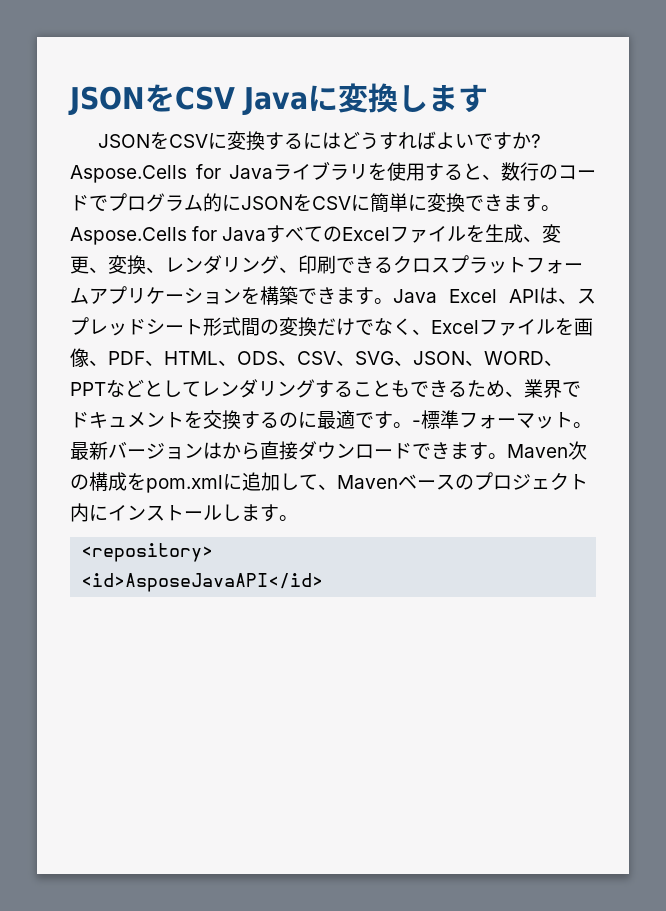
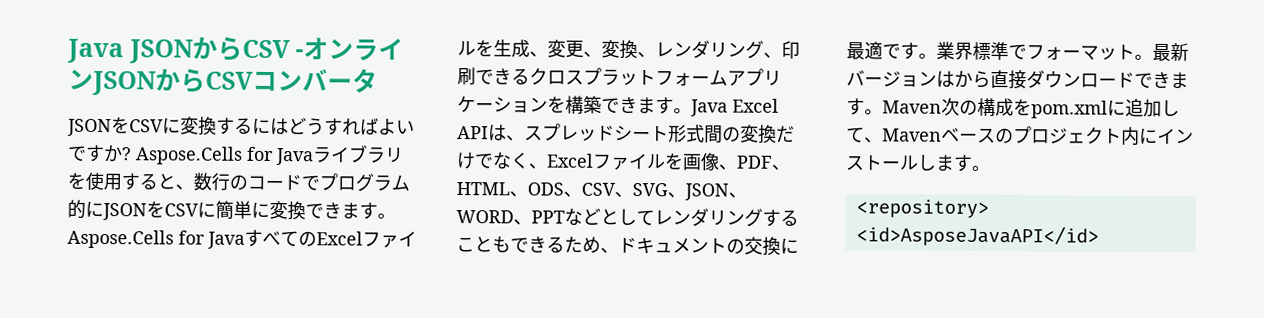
- JSONをCSV Javaに変換します
+ Java JSONからCSV -オンラインJSONからCSVコンバータ
- Java Excel APIは、スプレッドシート形式間の変換だけでなく、Excelファイルを画像、PDF、HTML、ODS、CSV、SVG、JSON、WORD、PPTなどとしてレンダリングすることもできるため、業界でドキュメントを交換するのに最適です。
+ Java Excel APIは、スプレッドシート形式間の変換だけでなく、Excelファイルを画像、PDF、HTML、ODS、CSV、SVG、JSON、WORD、PPTなどとしてレンダリングすることもできるため、ドキュメントの交換に最適です。
- -標準フォーマット。
+ 業界標準でフォーマット。

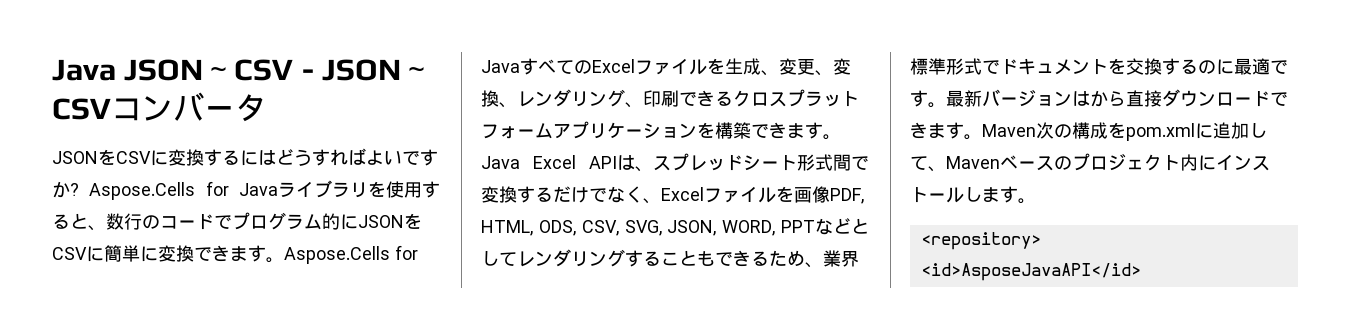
- Java JSONからCSV -オンラインJSONからCSVコンバータ
+ Java JSON～CSV - JSON～CSVコンバータ
- Java Excel APIは、スプレッドシート形式間の変換だけでなく、Excelファイルを画像、PDF、HTML、ODS、CSV、SVG、JSON、WORD、PPTなどとしてレンダリングすることもできるため、ドキュメントの交換に最適です。業界標準でフォーマット。
+ Java Excel APIは、スプレッドシート形式間で変換するだけでなく、Excelファイルを画像PDF, HTML, ODS, CSV, SVG, JSON, WORD, PPTなどとしてレンダリングすることもできるため、業界標準形式でドキュメントを交換するのに最適です。

